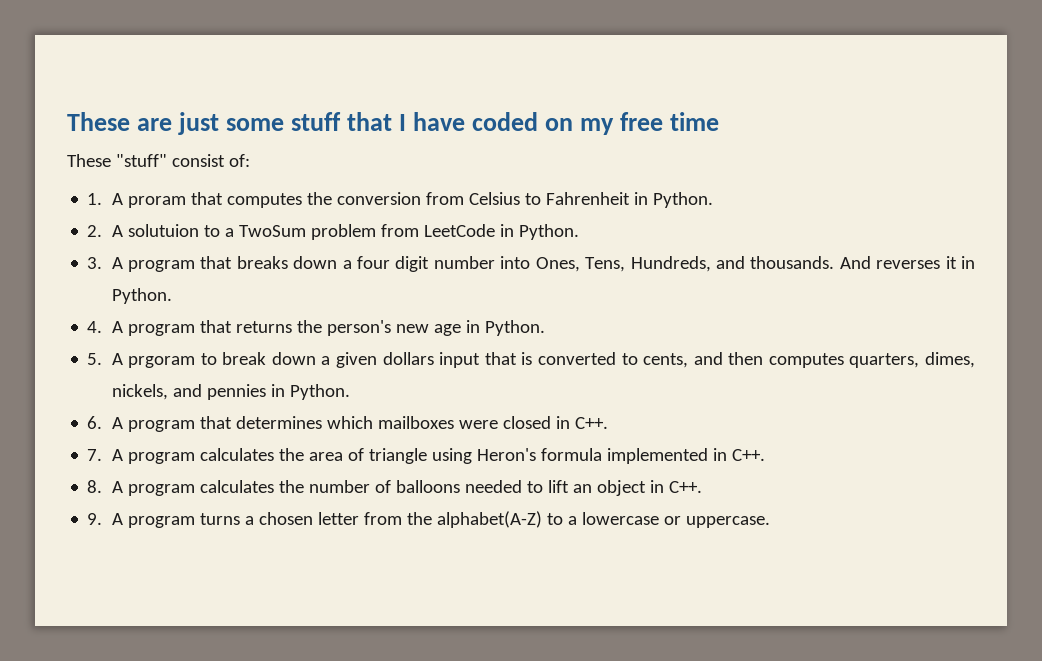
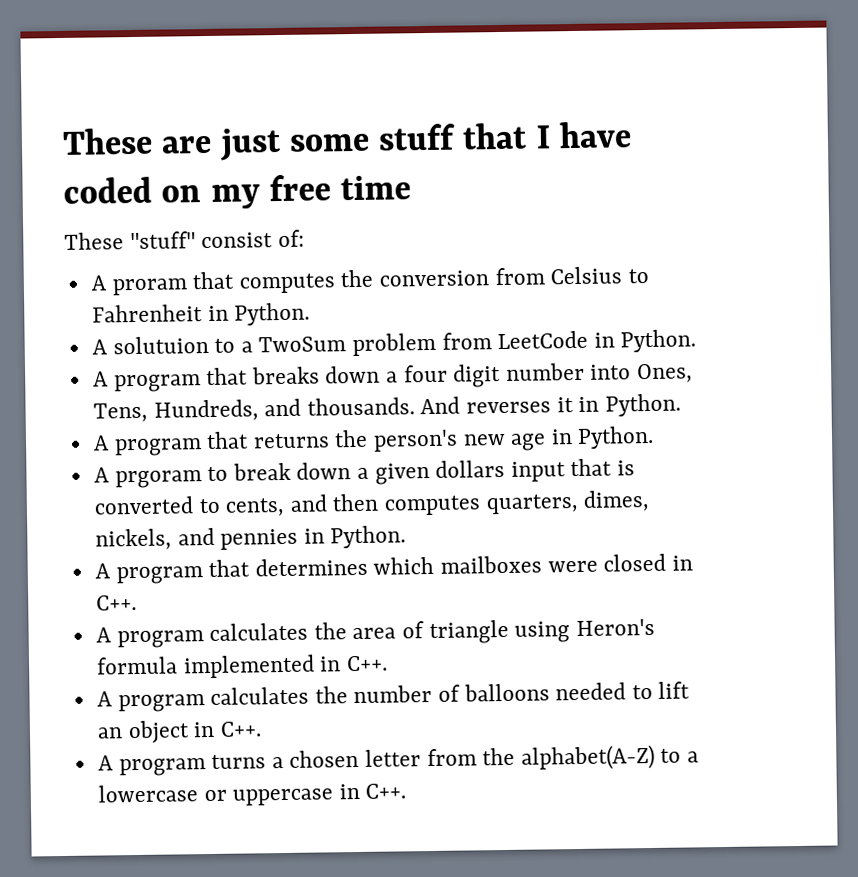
- 1. A proram that computes the conversion from Celsius to Fahrenheit in Python.
+ A proram that computes the conversion from Celsius to Fahrenheit in Python.
- 2. A solutuion to a TwoSum problem from LeetCode in Python.
+ A solutuion to a TwoSum problem from LeetCode in Python.
- 3. A program that breaks down a four digit number into Ones, Tens, Hundreds, and thousands.
+ A program that breaks down a four digit number into Ones, Tens, Hundreds, and thousands.
- 4. A program that returns the person's new age in Python.
+ A program that returns the person's new age in Python.
- 5. A prgoram to break down a given dollars input that is converted to cents, and then computes quarters, dimes, nickels, and pennies in Python.
+ A prgoram to break down a given dollars input that is converted to cents, and then computes quarters, dimes, nickels, and pennies in Python.
- 6. A program that determines which mailboxes were closed in C++.
+ A program that determines which mailboxes were closed in C++.
- 7. A program calculates the area of triangle using Heron's formula implemented in C++.
+ A program calculates the area of triangle using Heron's formula implemented in C++.
- 8. A program calculates the number of balloons needed to lift an object in C++.
+ A program calculates the number of balloons needed to lift an object in C++.
- 9. A program turns a chosen letter from the alphabet(A-Z) to a lowercase or uppercase.
+ A program turns a chosen letter from the alphabet(A-Z) to a lowercase or uppercase in C++.

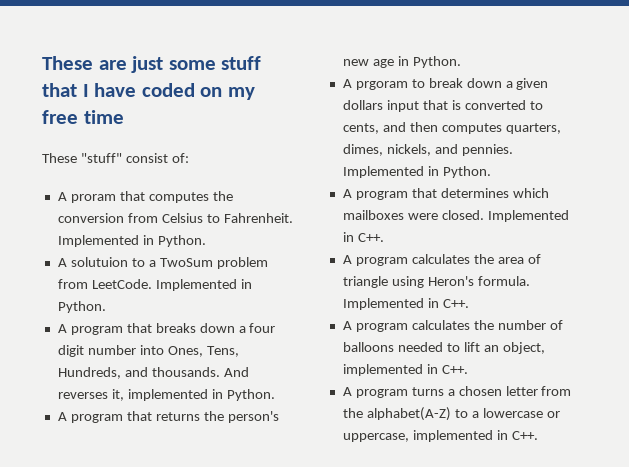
- A proram that computes the conversion from Celsius to Fahrenheit in Python.
+ A proram that computes the conversion from Celsius to Fahrenheit. Implemented in Python.
- A solutuion to a TwoSum problem from LeetCode in Python.
+ A solutuion to a TwoSum problem from LeetCode. Implemented in Python.
- And reverses it in Python.
+ And reverses it, implemented in Python.
- A prgoram to break down a given dollars input that is converted to cents, and then computes quarters, dimes, nickels, and pennies in Python.
+ A prgoram to break down a given dollars input that is converted to cents, and then computes quarters, dimes, nickels, and pennies. Implemented in Python.
- A program that determines which mailboxes were closed in C++.
+ A program that determines which mailboxes were closed. Implemented in C++.
- A program calculates the area of triangle using Heron's formula implemented in C++.
+ A program calculates the area of triangle using Heron's formula. Implemented in C++.
- A program calculates the number of balloons needed to lift an object in C++.
+ A program calculates the number of balloons needed to lift an object, implemented in C++.
- A program turns a chosen letter from the alphabet(A-Z) to a lowercase or uppercase in C++.
+ A program turns a chosen letter from the alphabet(A-Z) to a lowercase or uppercase, implemented in C++.

